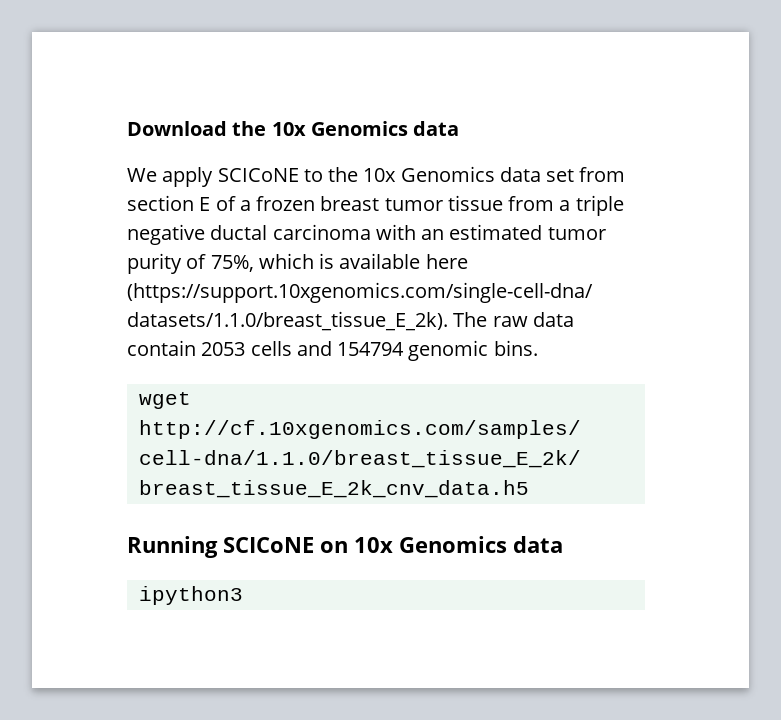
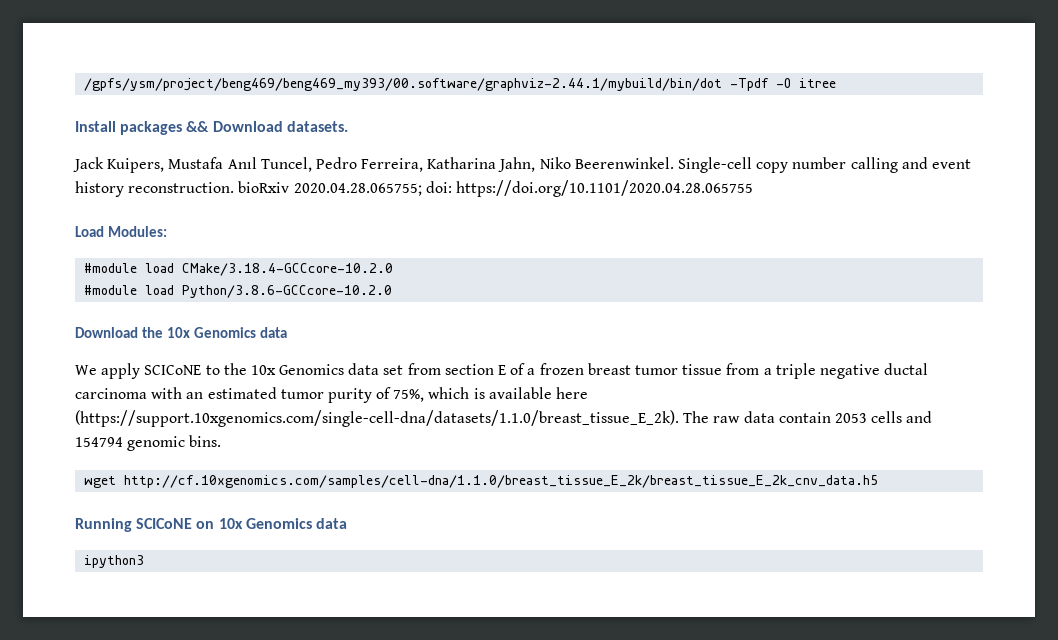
+ /gpfs/ysm/project/beng469/beng469_my393/00.software/graphviz-2.44.1/mybuild/bin/dot -Tpdf -O itree
+ Install packages && Download datasets.
+ Jack Kuipers, Mustafa Anıl Tuncel, Pedro Ferreira, Katharina Jahn, Niko Beerenwinkel. Single-cell copy number calling and event history reconstruction. bioRxiv 2020.04.28.065755; doi: https://doi.org/10.1101/2020.04.28.065755
+ Load Modules:
+ #module load CMake/3.18.4-GCCcore-10.2.0
+ #module load Python/3.8.6-GCCcore-10.2.0

